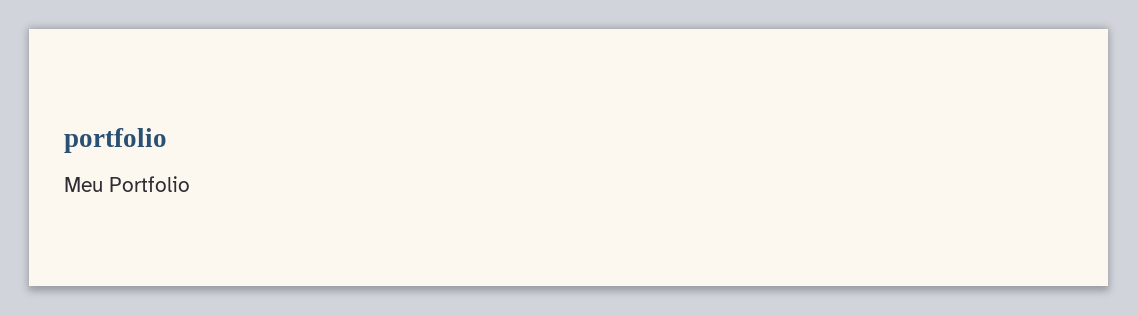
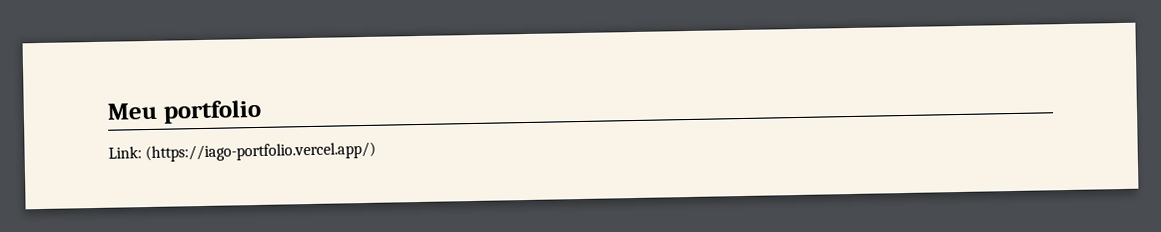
- portfolio
+ Meu portfolio
- Meu Portfolio
+ Link: (https://iago-portfolio.vercel.app/)

